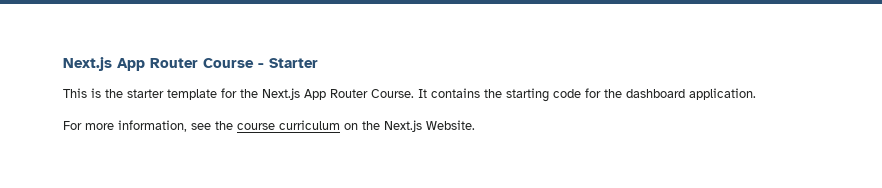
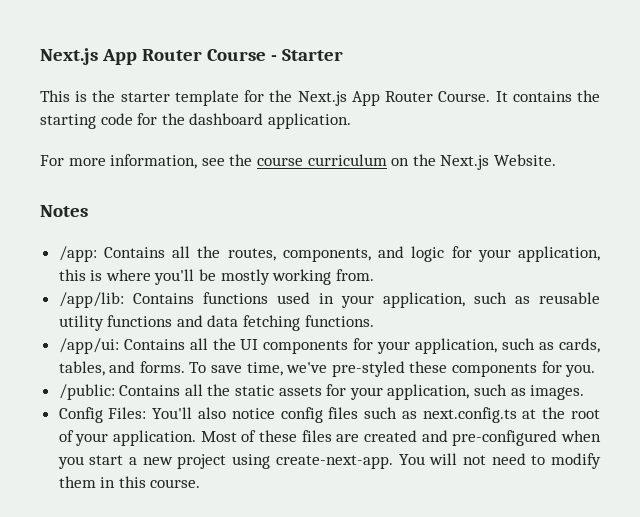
+ Notes
+ /app: Contains all the routes, components, and logic for your application, this is where you'll be mostly working from.
+ /app/lib: Contains functions used in your application, such as reusable utility functions and data fetching functions.
+ /app/ui: Contains all the UI components for your application, such as cards, tables, and forms. To save time, we've pre-styled these components for you.
+ /public: Contains all the static assets for your application, such as images.
+ Config Files: You'll also notice config files such as next.config.ts at the root of your application. Most of these files are created and pre-configured when you start a new project using create-next-app. You will not need to modify them in this course.

